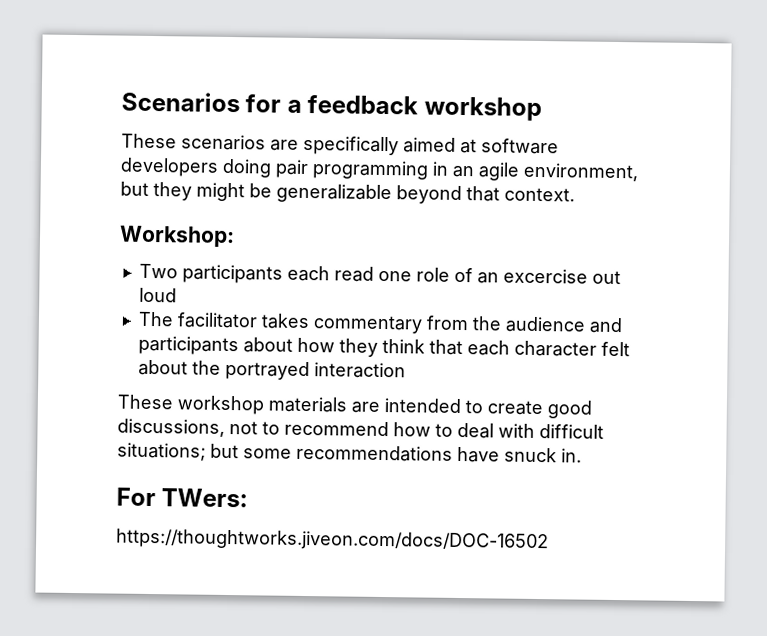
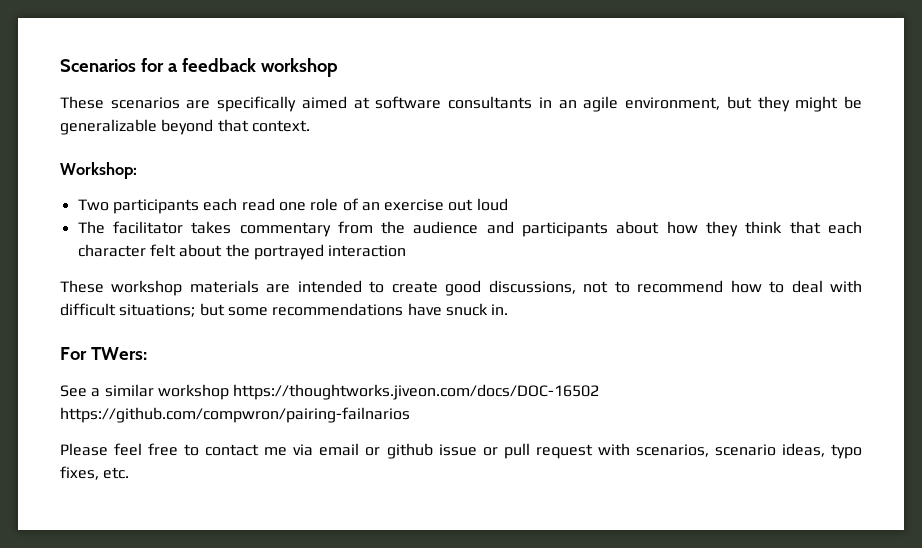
- These scenarios are specifically aimed at software developers doing pair programming in an agile environment, but they might be generalizable beyond that context.
+ These scenarios are specifically aimed at software consultants in an agile environment, but they might be generalizable beyond that context.
- Two participants each read one role of an excercise out loud
+ Two participants each read one role of an exercise out loud
- https://thoughtworks.jiveon.com/docs/DOC-16502
+ See a similar workshop https://thoughtworks.jiveon.com/docs/DOC-16502 https://github.com/compwron/pairing-failnarios
+ Please feel free to contact me via email or github issue or pull request with scenarios, scenario ideas, typo fixes, etc.

